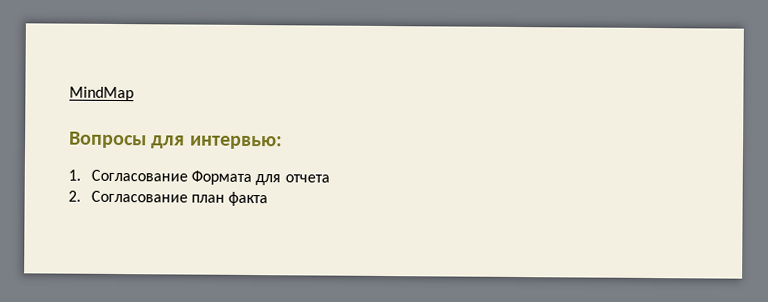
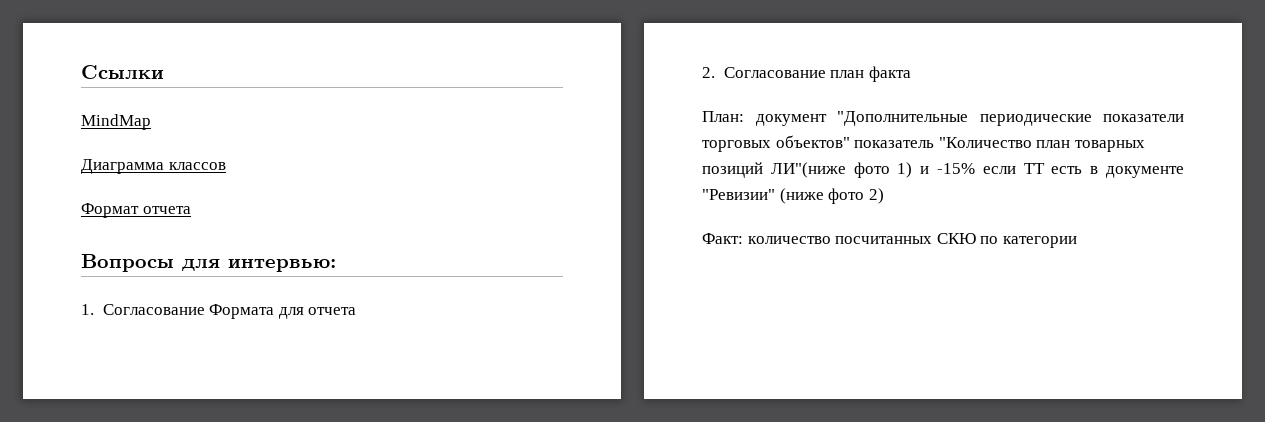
+ Ссылки
+ Диаграмма классов
+ Формат отчета
+ План: документ "Дополнительные периодические показатели торговых объектов" показатель "Количество план товарных позиций ЛИ"(ниже фото 1) и -15% если ТТ есть в документе "Ревизии" (ниже фото 2)
+ Факт: количество посчитанных СКЮ по категории

